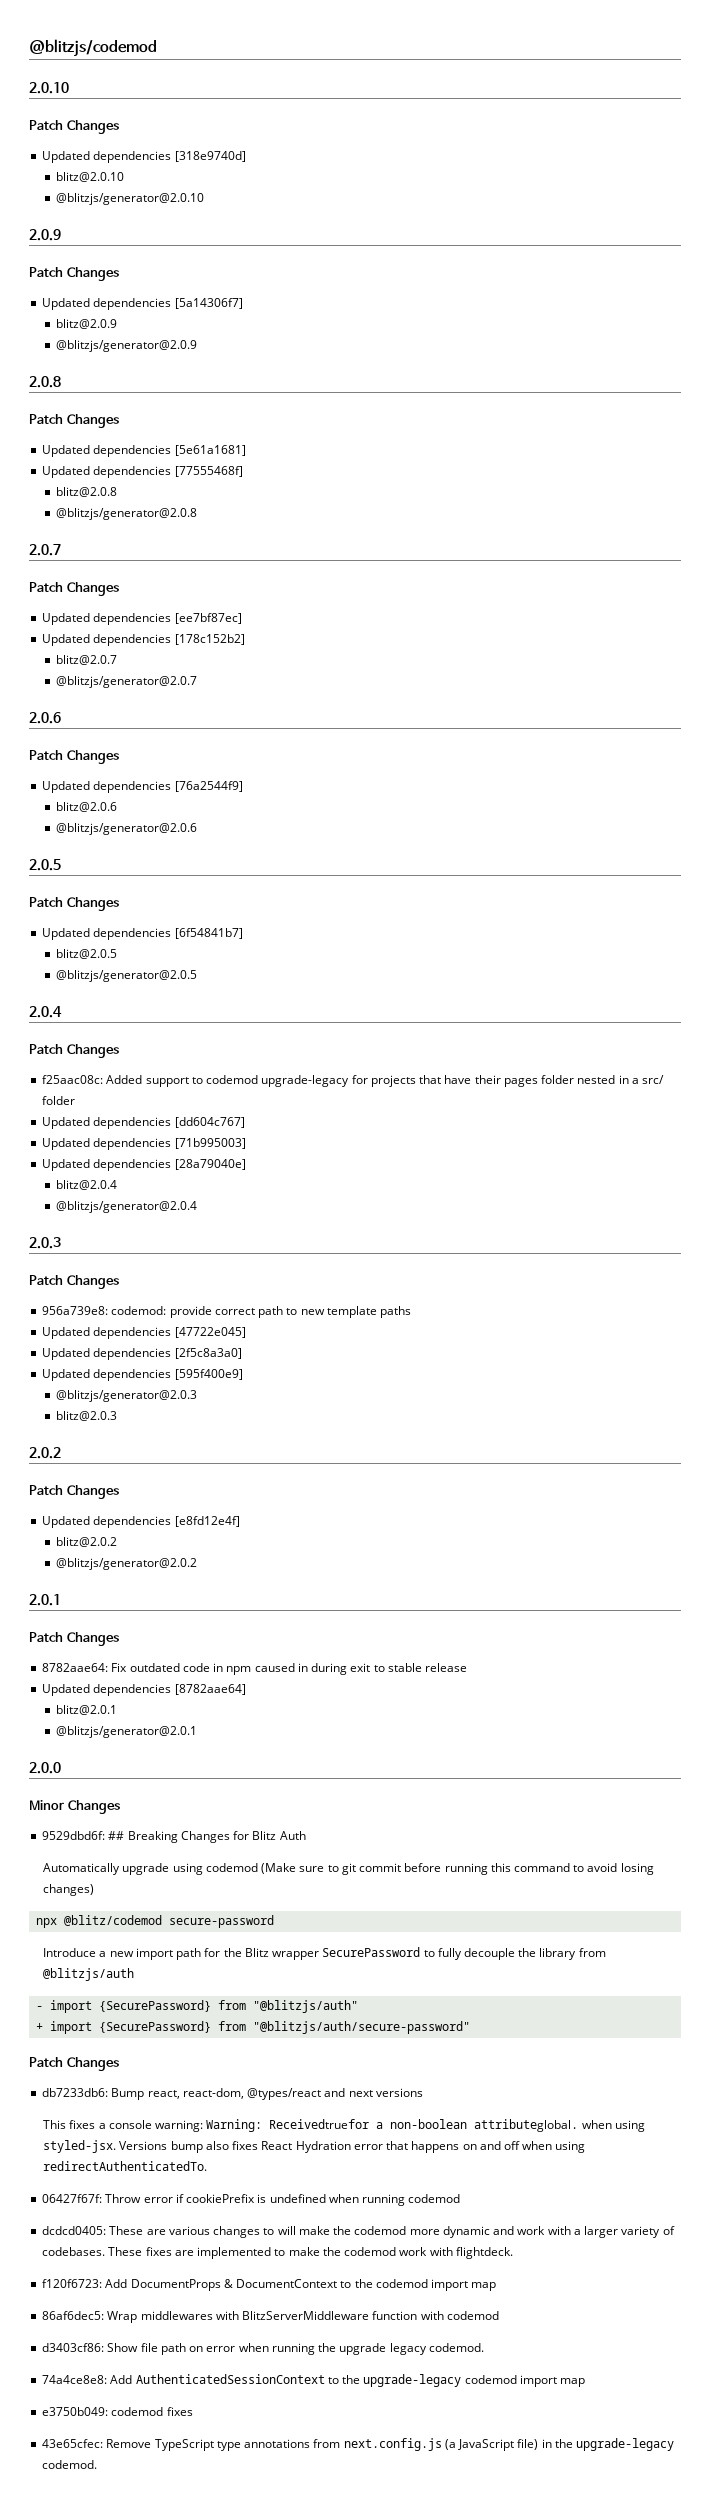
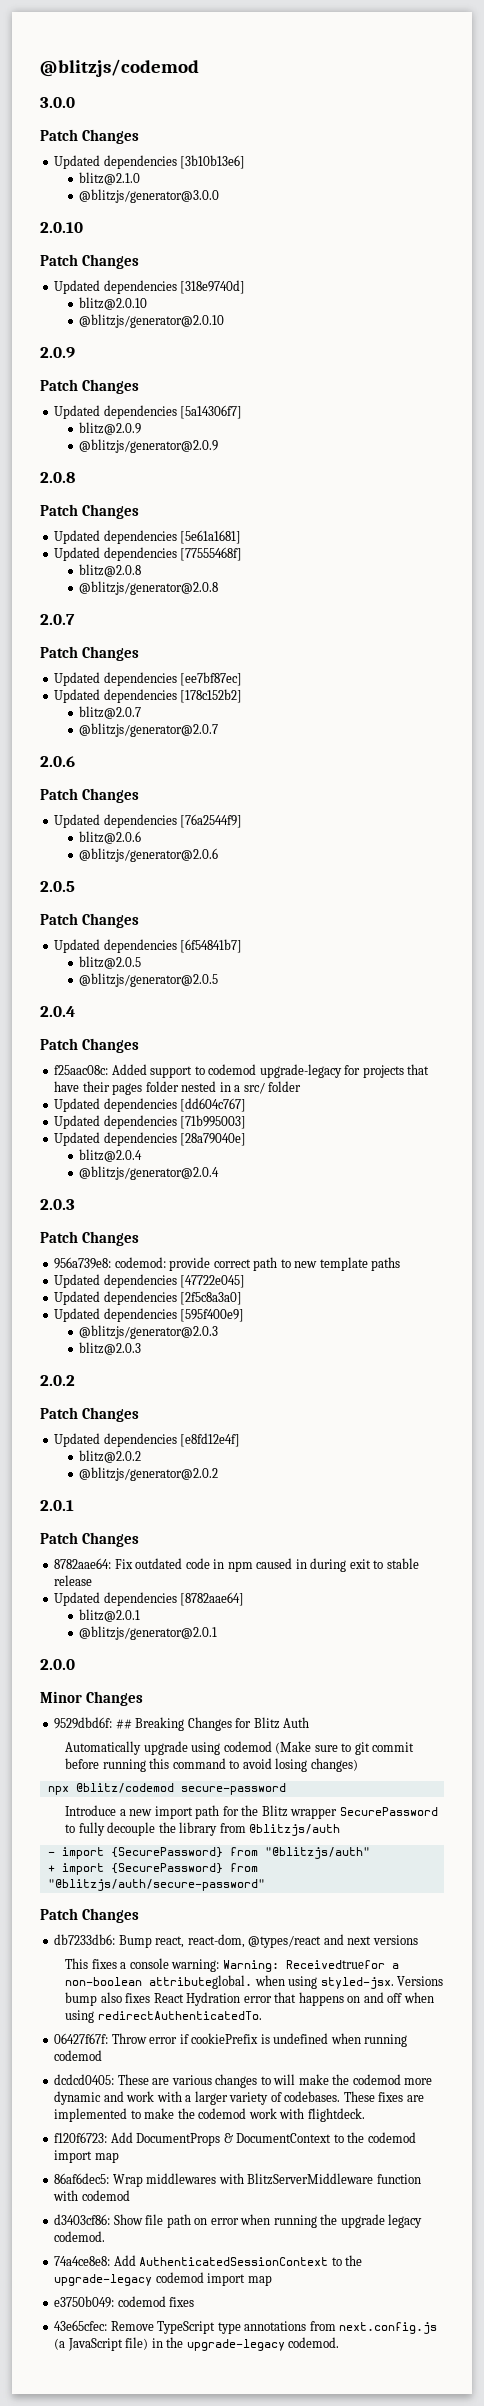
+ 3.0.0
+ Patch Changes
+ Updated dependencies [3b10b13e6]
+ blitz@2.1.0
+ @blitzjs/generator@3.0.0

